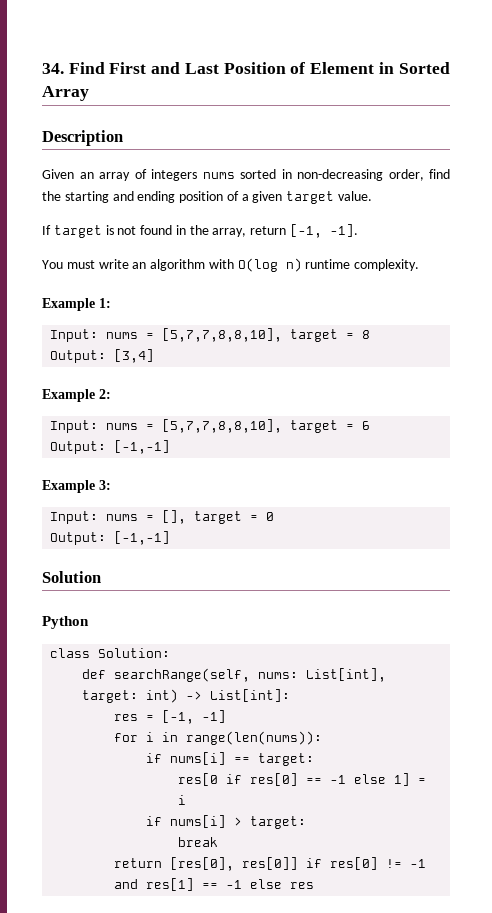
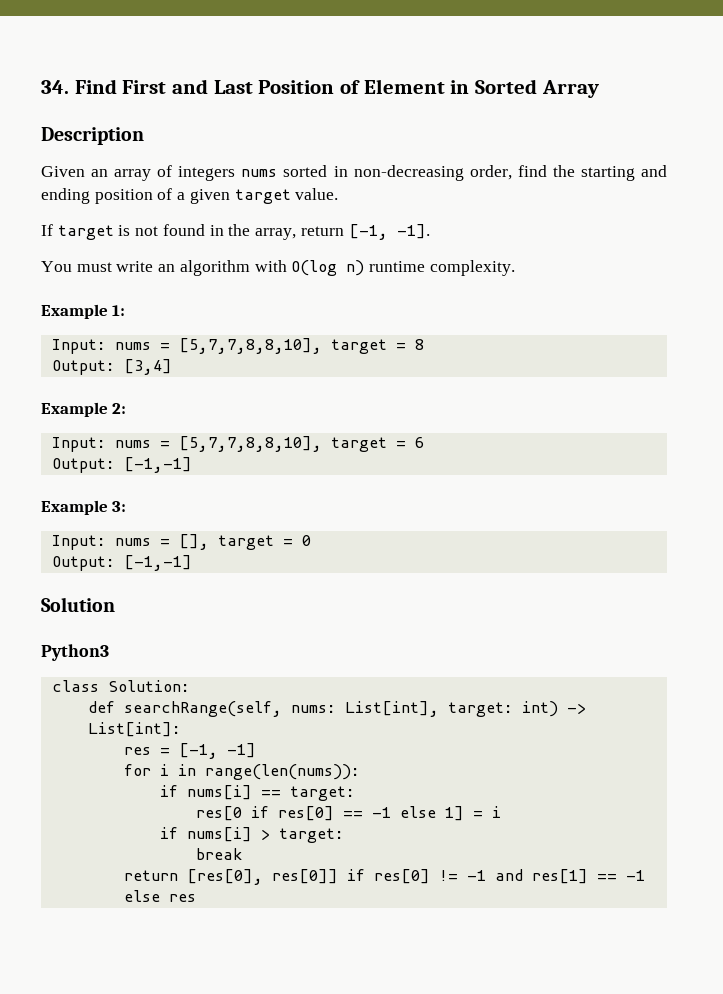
- Python
+ Python3

